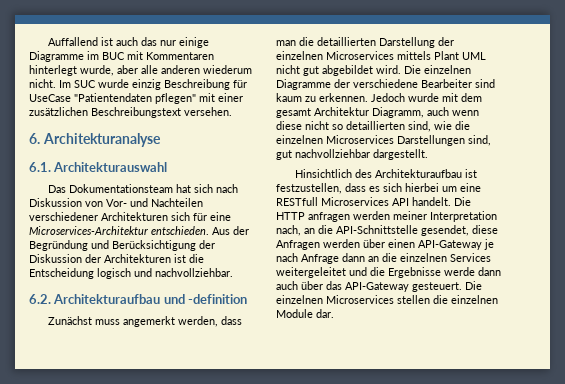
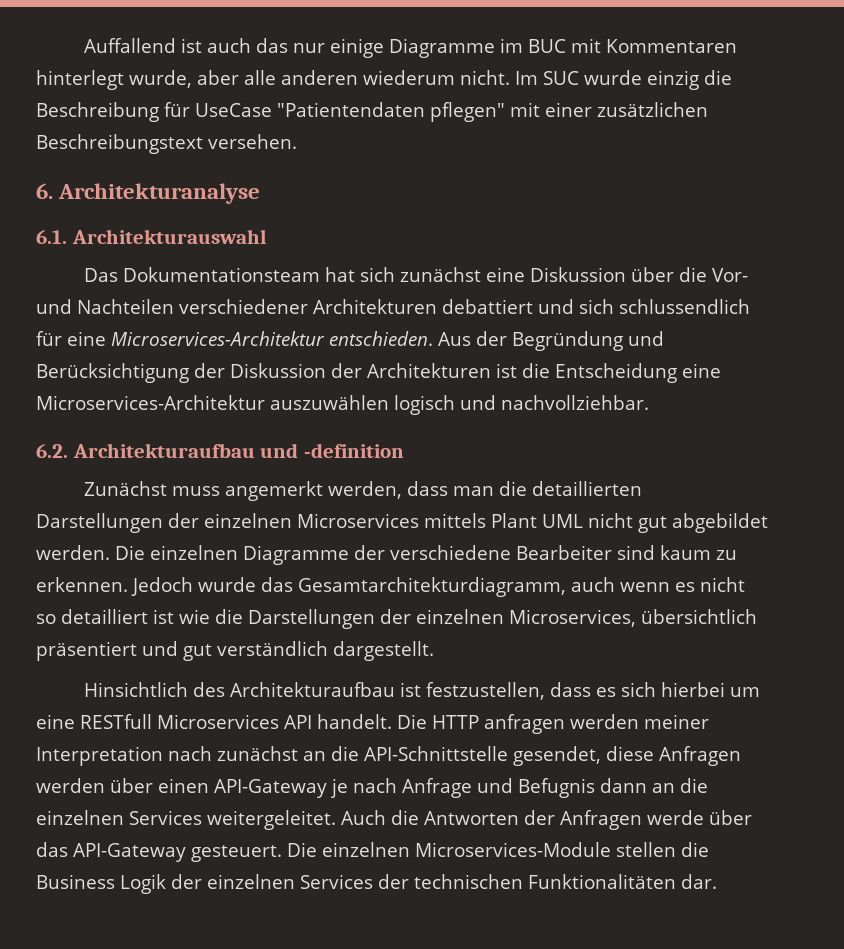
- Im SUC wurde einzig Beschreibung für UseCase "Patientendaten pflegen" mit einer zusätzlichen Beschreibungstext versehen.
+ Im SUC wurde einzig die Beschreibung für UseCase "Patientendaten pflegen" mit einer zusätzlichen Beschreibungstext versehen.
- Das Dokumentationsteam hat sich nach Diskussion von Vor- und Nachteilen verschiedener Architekturen sich für eine Microservices-Architektur entschieden.
+ Das Dokumentationsteam hat sich zunächst eine Diskussion über die Vor- und Nachteilen verschiedener Architekturen debattiert und sich schlussendlich für eine Microservices-Architektur entschieden.
- Aus der Begründung und Berücksichtigung der Diskussion der Architekturen ist die Entscheidung logisch und nachvollziehbar.
+ Aus der Begründung und Berücksichtigung der Diskussion der Architekturen ist die Entscheidung eine Microservices-Architektur auszuwählen logisch und nachvollziehbar.
- Zunächst muss angemerkt werden, dass man die detaillierten Darstellung der einzelnen Microservices mittels Plant UML nicht gut abgebildet wird.
+ Zunächst muss angemerkt werden, dass man die detaillierten Darstellungen der einzelnen Microservices mittels Plant UML nicht gut abgebildet werden.
- Jedoch wurde mit dem gesamt Architektur Diagramm, auch wenn diese nicht so detaillierten sind, wie die einzelnen Microservices Darstellungen sind, gut nachvollziehbar dargestellt.
+ Jedoch wurde das Gesamtarchitekturdiagramm, auch wenn es nicht so detailliert ist wie die Darstellungen der einzelnen Microservices, übersichtlich präsentiert und gut verständlich dargestellt.
- Die HTTP anfragen werden meiner Interpretation nach, an die API-Schnittstelle gesendet, diese Anfragen werden über einen API-Gateway je nach Anfrage dann an die einzelnen Services weitergeleitet und die Ergebnisse werde dann auch über das API-Gateway gesteuert.
+ Die HTTP anfragen werden meiner Interpretation nach zunächst an die API-Schnittstelle gesendet, diese Anfragen werden über einen API-Gateway je nach Anfrage und Befugnis dann an die einzelnen Services weitergeleitet. Auch die Antworten der Anfragen werde über das API-Gateway gesteuert.
- Die einzelnen Microservices stellen die einzelnen Module dar.
+ Die einzelnen Microservices-Module stellen die Business Logik der einzelnen Services der technischen Funktionalitäten dar.

